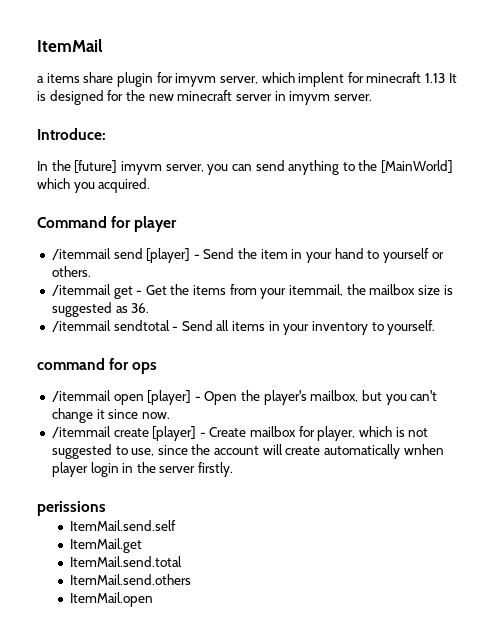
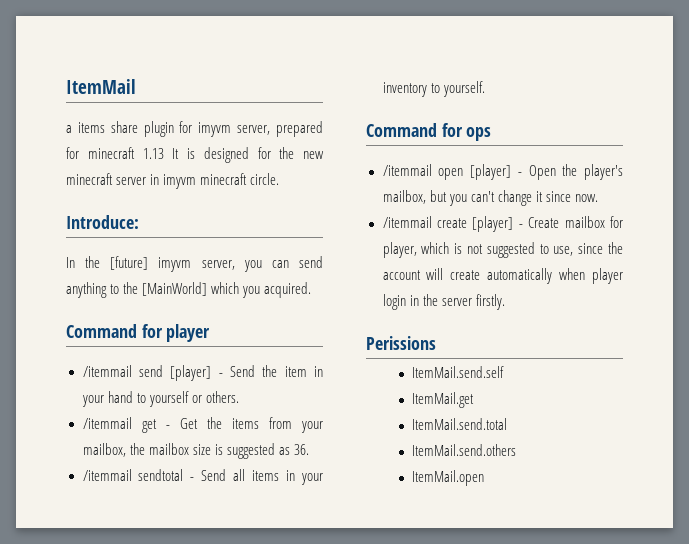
- a items share plugin for imyvm server, which implent for minecraft 1.13 It is designed for the new minecraft server in imyvm server.
+ a items share plugin for imyvm server, prepared for minecraft 1.13 It is designed for the new minecraft server in imyvm minecraft circle.
- /itemmail get - Get the items from your itemmail, the mailbox size is suggested as 36.
+ /itemmail get - Get the items from your mailbox, the mailbox size is suggested as 36.
- command for ops
+ Command for ops
- /itemmail create [player] - Create mailbox for player, which is not suggested to use, since the account will create automatically wnhen player login in the server firstly.
+ /itemmail create [player] - Create mailbox for player, which is not suggested to use, since the account will create automatically when player login in the server firstly.
- perissions
+ Perissions

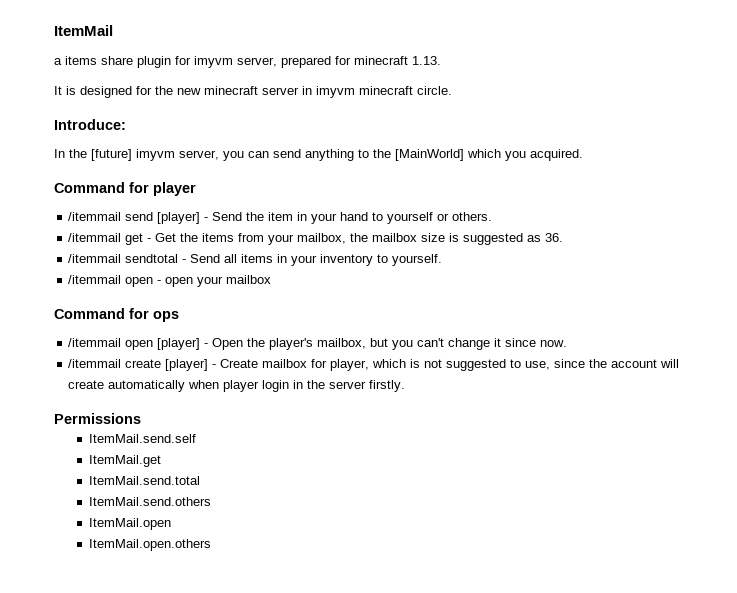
- a items share plugin for imyvm server, prepared for minecraft 1.13 It is designed for the new minecraft server in imyvm minecraft circle.
+ a items share plugin for imyvm server, prepared for minecraft 1.13.
+ It is designed for the new minecraft server in imyvm minecraft circle.
+ /itemmail open - open your mailbox
- Perissions
+ Permissions
+ ItemMail.open.others

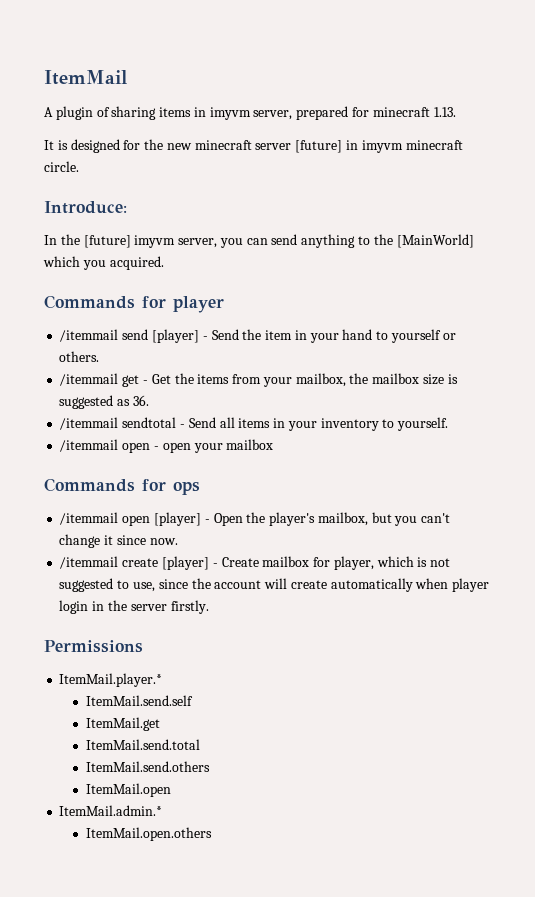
- a items share plugin for imyvm server, prepared for minecraft 1.13.
+ A plugin of sharing items in imyvm server, prepared for minecraft 1.13.
- It is designed for the new minecraft server in imyvm minecraft circle.
+ It is designed for the new minecraft server [future] in imyvm minecraft circle.
- Command for player
+ Commands for player
- Command for ops
+ Commands for ops
+ ItemMail.player.*
+ ItemMail.admin.*

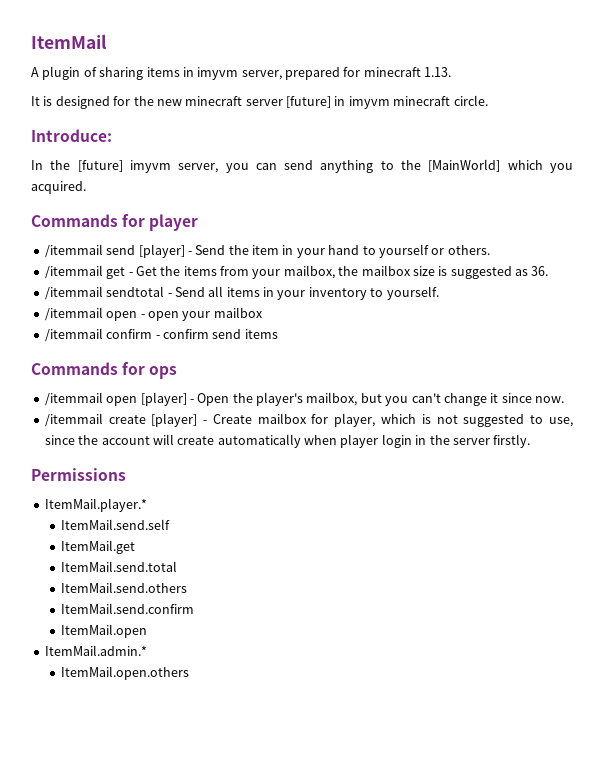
+ /itemmail confirm - confirm send items
+ ItemMail.send.confirm

